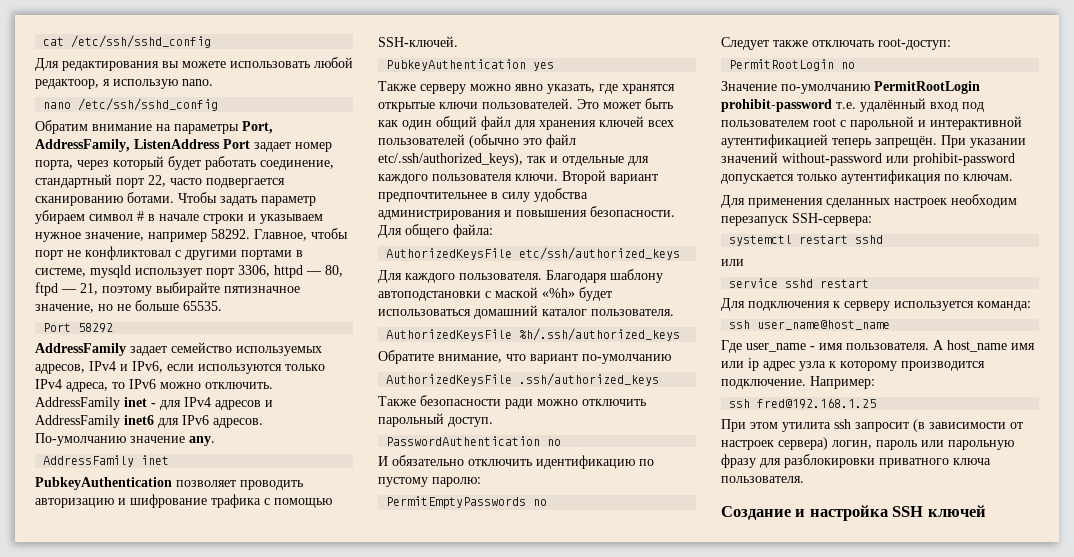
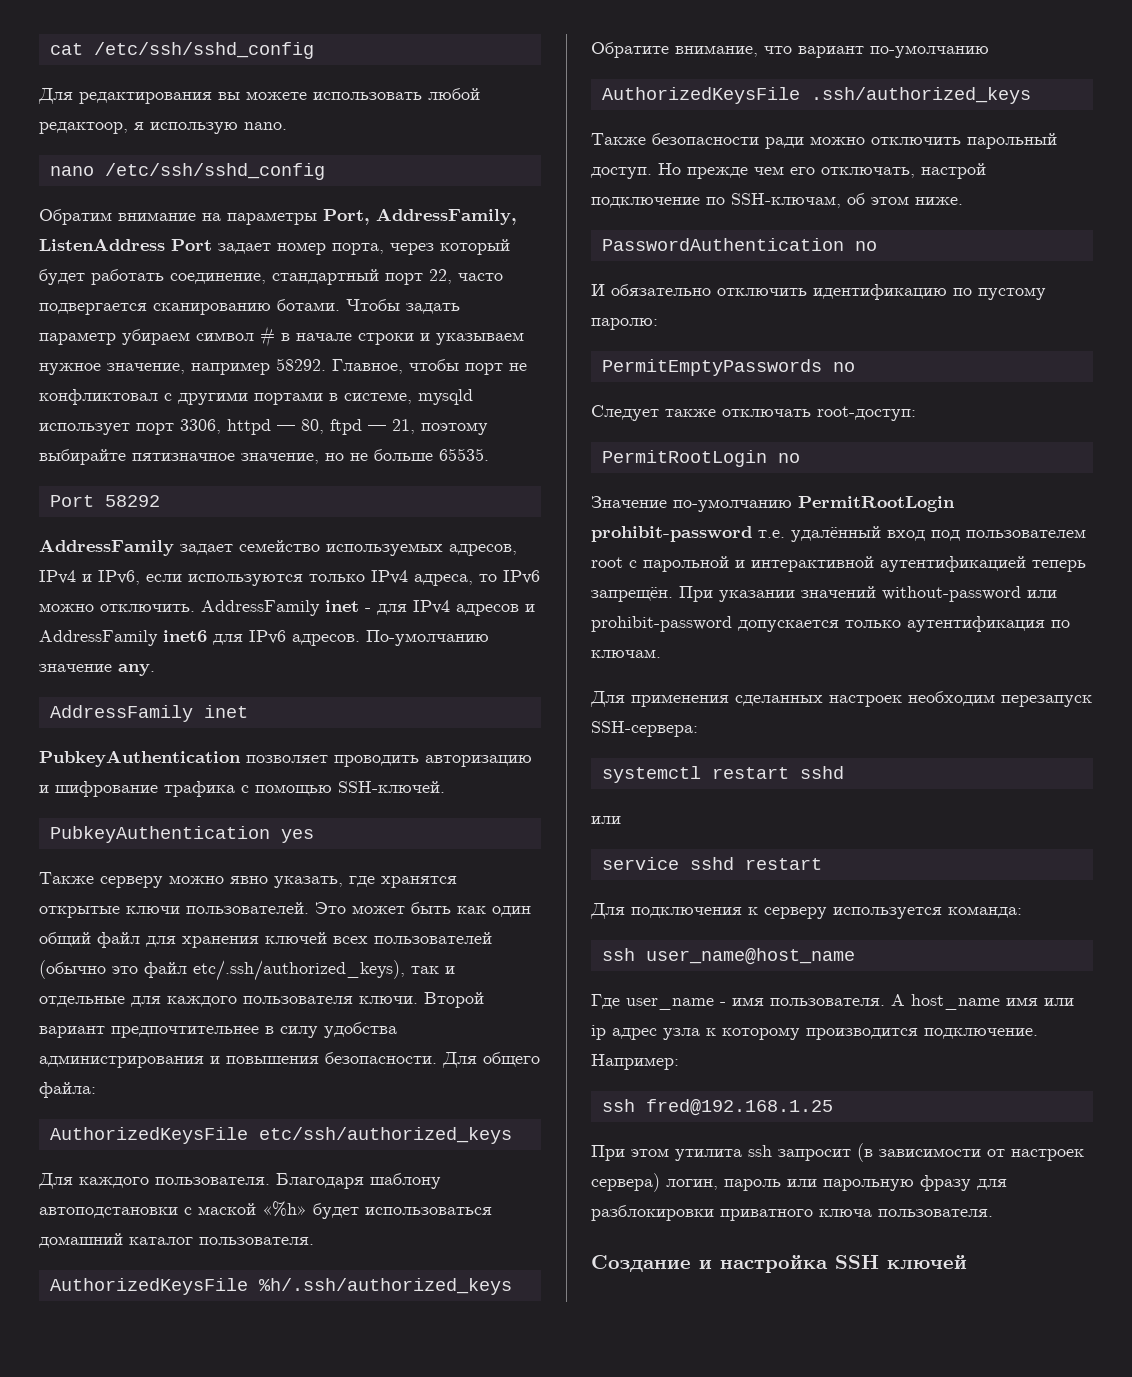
+ Но прежде чем его отключать, настрой подключение по SSH-ключам, об этом ниже.

